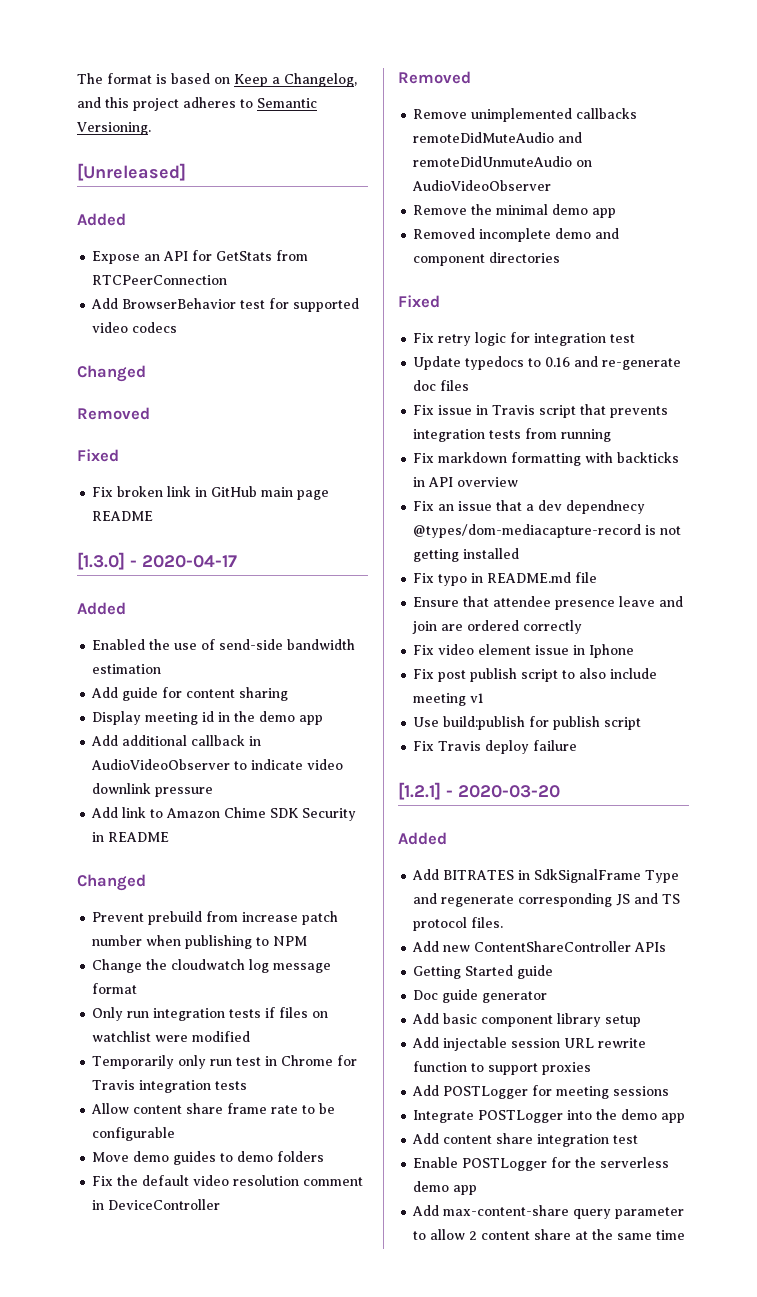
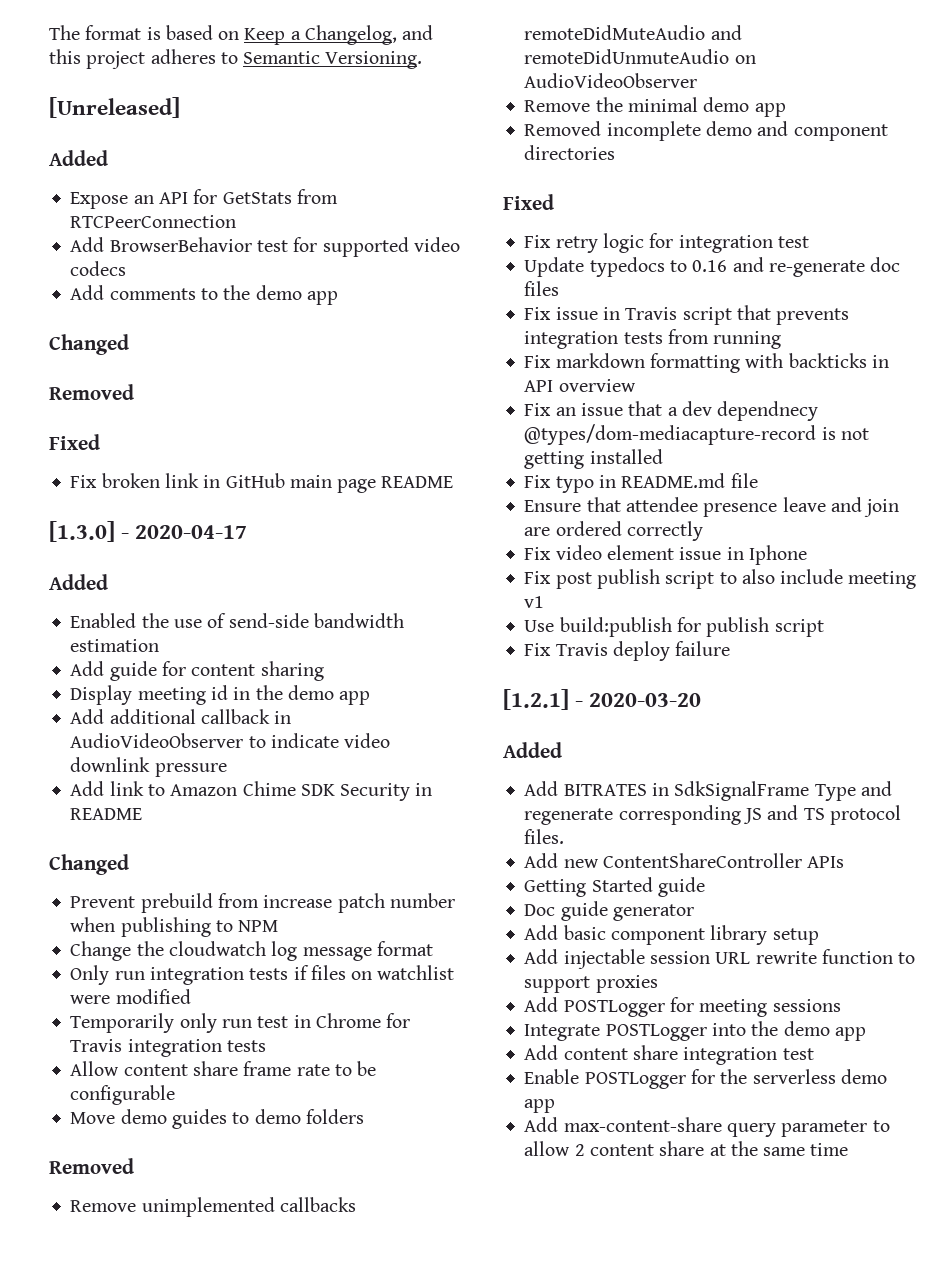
+ Add comments to the demo app
- Fix the default video resolution comment in DeviceController

